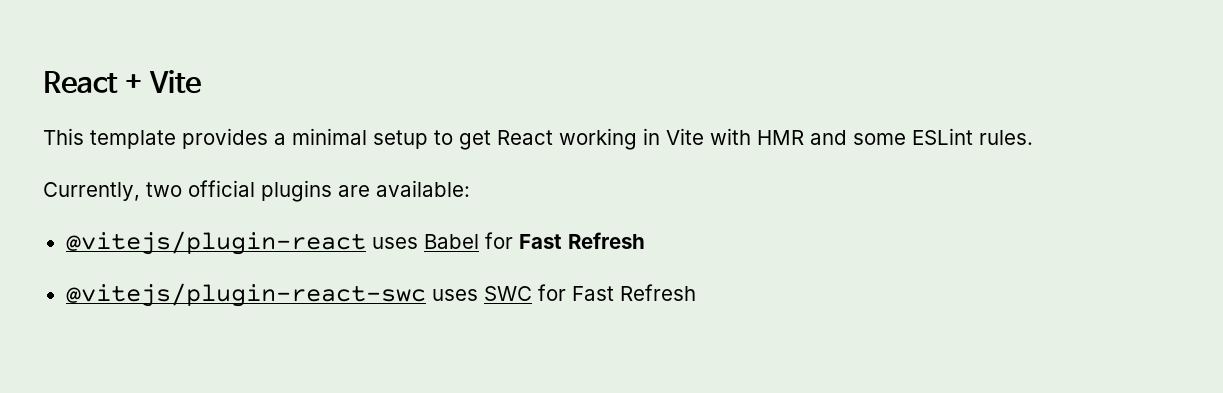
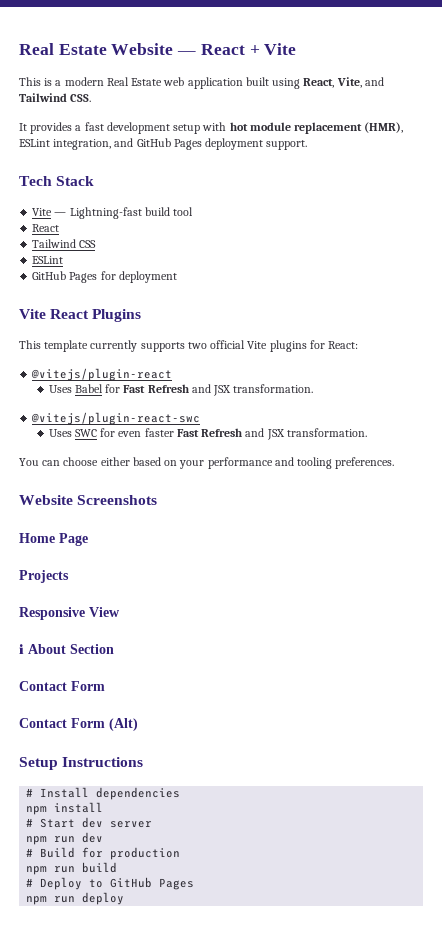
- React + Vite
+ Real Estate Website — React + Vite
- This template provides a minimal setup to get React working in Vite with HMR and some ESLint rules.
- Currently, two official plugins are available:
+ This is a modern Real Estate web application built using React, Vite, and Tailwind CSS.
+ It provides a fast development setup with hot module replacement (HMR), ESLint integration, and GitHub Pages deployment support.
+ Tech Stack
+ Vite — Lightning-fast build tool
+ React
+ Tailwind CSS
+ ESLint
+ GitHub Pages for deployment
+ Vite React Plugins
+ This template currently supports two official Vite plugins for React:
- @vitejs/plugin-react uses Babel for Fast Refresh
+ @vitejs/plugin-react
+ Uses Babel for Fast Refresh and JSX transformation.
- @vitejs/plugin-react-swc uses SWC for Fast Refresh
+ @vitejs/plugin-react-swc
+ Uses SWC for even faster Fast Refresh and JSX transformation.
+ You can choose either based on your performance and tooling preferences.
+ Website Screenshots
+ Home Page
+ Projects
+ Responsive View
+ ℹ About Section
+ Contact Form
+ Contact Form (Alt)
+ Setup Instructions
+ # Install dependencies
+ npm install
+ # Start dev server
+ npm run dev
+ # Build for production
+ npm run build
+ # Deploy to GitHub Pages
+ npm run deploy

